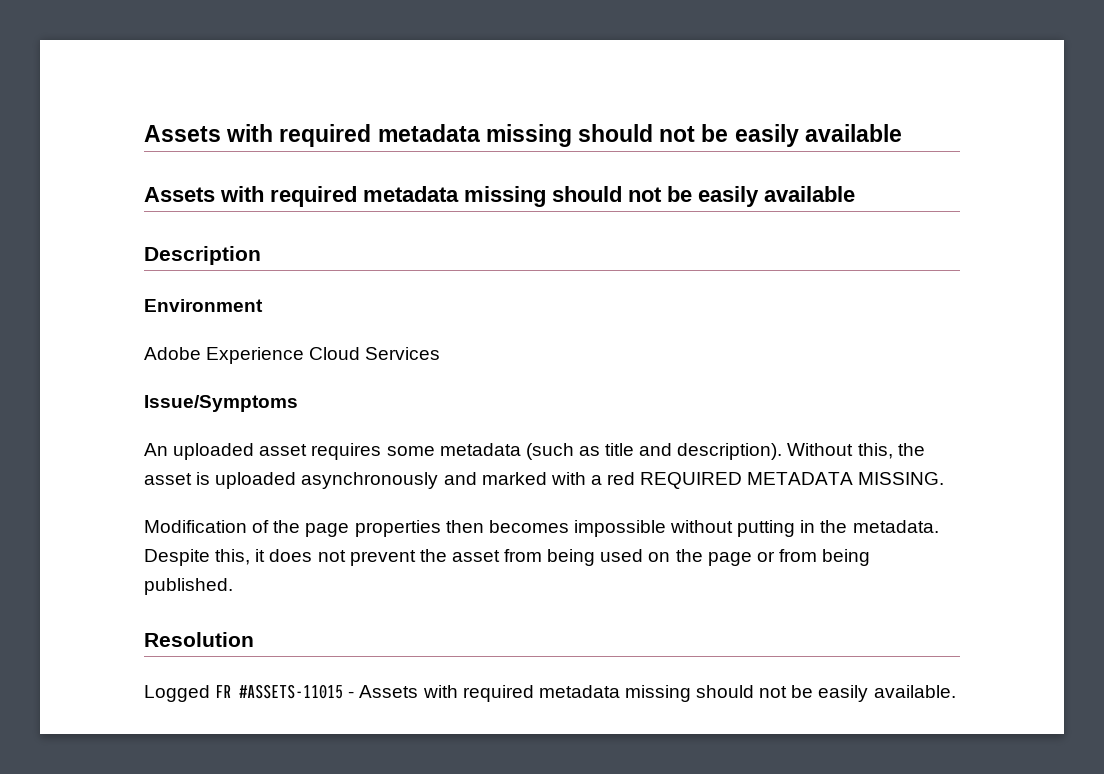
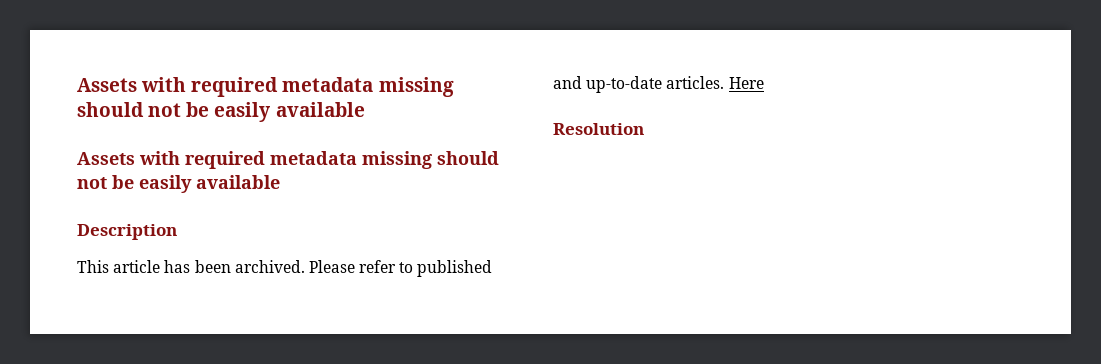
- Environment
- Adobe Experience Cloud Services
- Issue/Symptoms
- An uploaded asset requires some metadata (such as title and description). Without this, the asset is uploaded asynchronously and marked with a red REQUIRED METADATA MISSING.
- Modification of the page properties then becomes impossible without putting in the metadata. Despite this, it does not prevent the asset from being used on the page or from being published.
+ This article has been archived. Please refer to published and up-to-date articles. Here
  Resolution
- Logged FR #ASSETS-11015 - Assets with required metadata missing should not be easily available.

